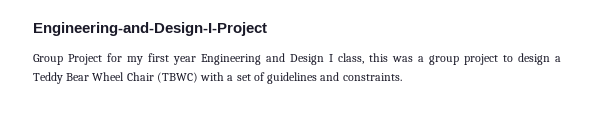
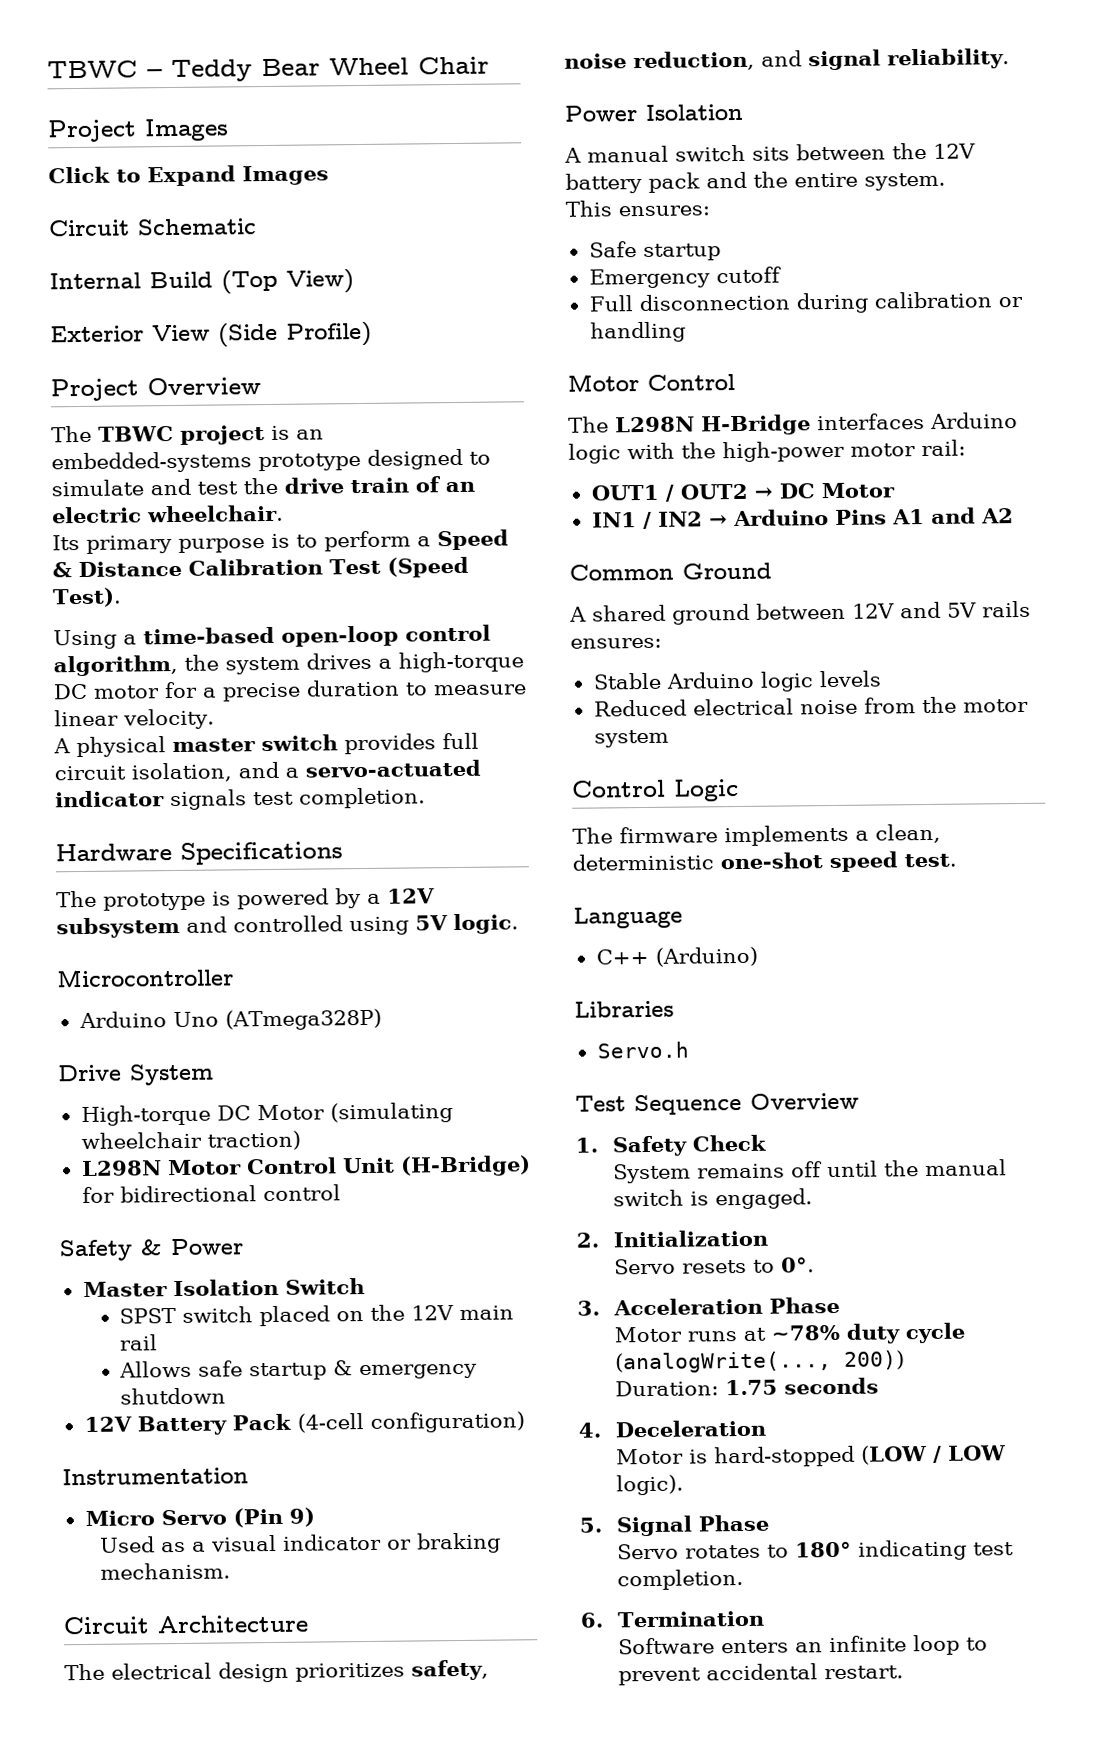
- Engineering-and-Design-I-Project
- Group Project for my first year Engineering and Design I class, this was a group project to design a Teddy Bear Wheel Chair (TBWC) with a set of guidelines and constraints.
+ TBWC – Teddy Bear Wheel Chair
+ Project Images
+ Click to Expand Images
+ Circuit Schematic
+ Internal Build (Top View)
+ Exterior View (Side Profile)
+ Project Overview
+ The TBWC project is an embedded-systems prototype designed to simulate and test the drive train of an electric wheelchair.
+ Its primary purpose is to perform a Speed & Distance Calibration Test (Speed Test).
+ Using a time-based open-loop control algorithm, the system drives a high-torque DC motor for a precise duration to measure linear velocity.
+ A physical master switch provides full circuit isolation, and a servo-actuated indicator signals test completion.
+ Hardware Specifications
+ The prototype is powered by a 12V subsystem and controlled using 5V logic.
+ Microcontroller
+ Arduino Uno (ATmega328P)
+ Drive System
+ High-torque DC Motor (simulating wheelchair traction)
+ L298N Motor Control Unit (H-Bridge) for bidirectional control
+ Safety & Power
+ Master Isolation Switch
+ SPST switch placed on the 12V main rail
+ Allows safe startup & emergency shutdown
+ 12V Battery Pack (4-cell configuration)
+ Instrumentation
+ Micro Servo (Pin 9)
+ Used as a visual indicator or braking mechanism.
+ Circuit Architecture
+ The electrical design prioritizes safety, noise reduction, and signal reliability.
+ Power Isolation
+ A manual switch sits between the 12V battery pack and the entire system.
+ This ensures:
+ Safe startup
+ Emergency cutoff
+ Full disconnection during calibration or handling
+ Motor Control
+ The L298N H-Bridge interfaces Arduino logic with the high-power motor rail:
+ OUT1 / OUT2 → DC Motor
+ IN1 / IN2 → Arduino Pins A1 and A2
+ Common Ground
+ A shared ground between 12V and 5V rails ensures:
+ Stable Arduino logic levels
+ Reduced electrical noise from the motor system
+ Control Logic
+ The firmware implements a clean, deterministic one-shot speed test.
+ Language
+ C++ (Arduino)
+ Libraries
+ Servo.h
+ Test Sequence Overview
+ 1. Safety Check
+ System remains off until the manual switch is engaged.
+ 2. Initialization
+ Servo resets to 0°.
+ 3. Acceleration Phase
+ Motor runs at ~78% duty cycle (analogWrite(..., 200))
+ Duration: 1.75 seconds
+ 4. Deceleration
+ Motor is hard-stopped (LOW / LOW logic).
+ 5. Signal Phase
+ Servo rotates to 180° indicating test completion.
+ 6. Termination
+ Software enters an infinite loop to prevent accidental restart.

